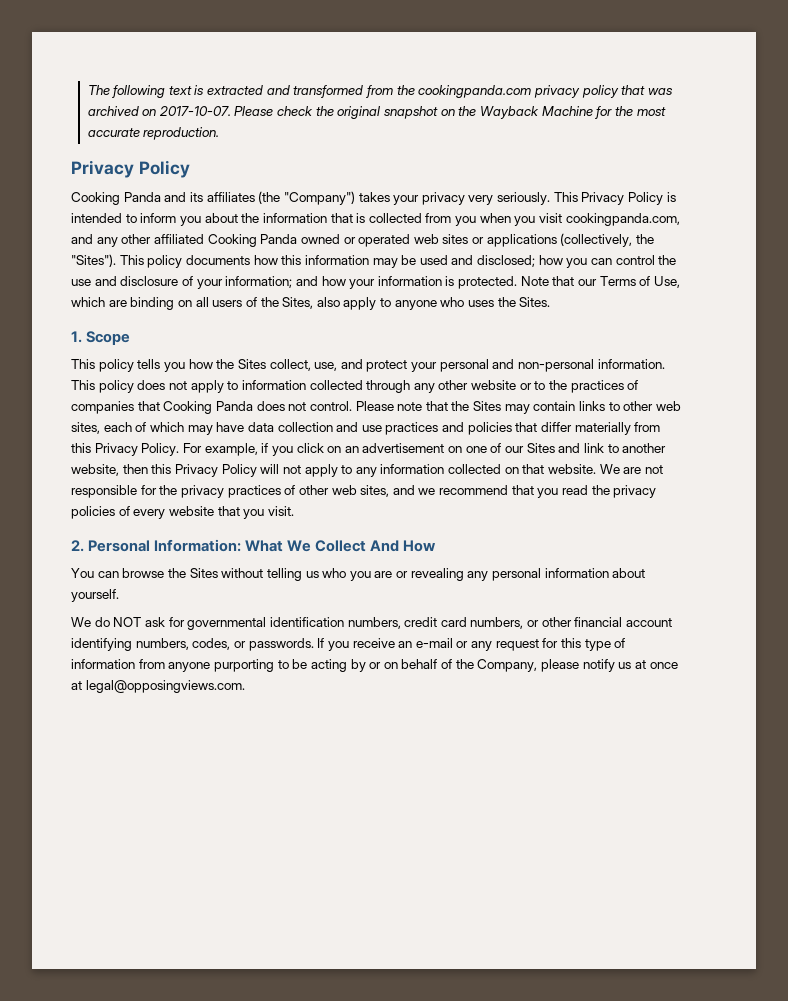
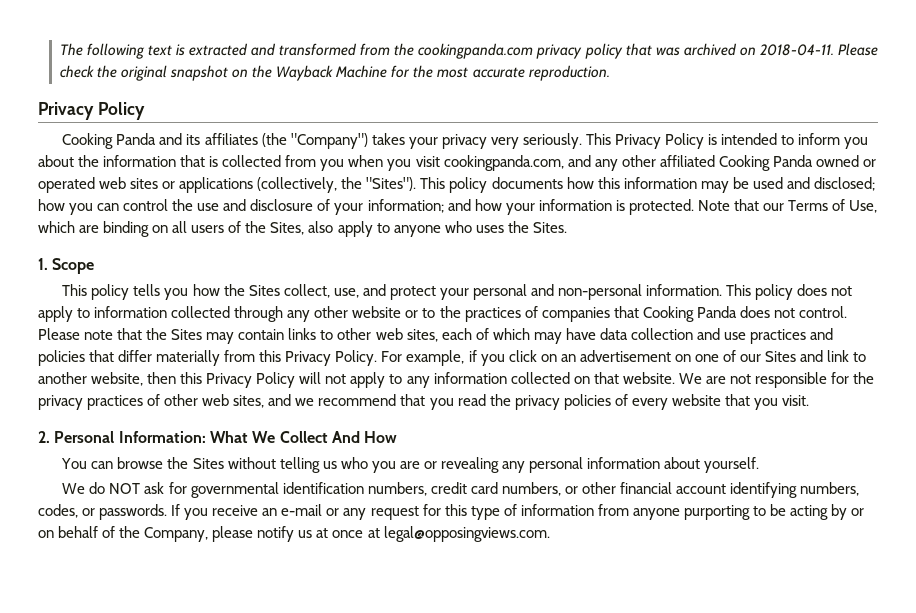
- The following text is extracted and transformed from the cookingpanda.com privacy policy that was archived on 2017-10-07.
+ The following text is extracted and transformed from the cookingpanda.com privacy policy that was archived on 2018-04-11.

